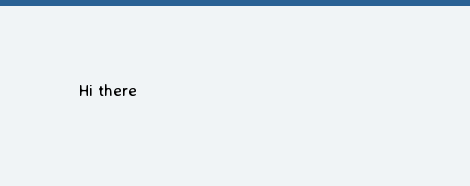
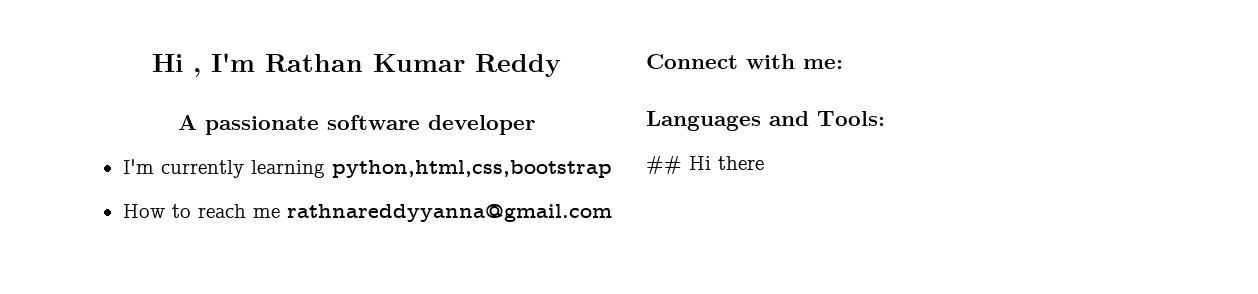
- Hi there
+ Hi , I'm Rathan Kumar Reddy
+ A passionate software developer
+ I'm currently learning python,html,css,bootstrap
+ How to reach me rathnareddyyanna@gmail.com
+ Connect with me:
+ Languages and Tools:
+ ## Hi there

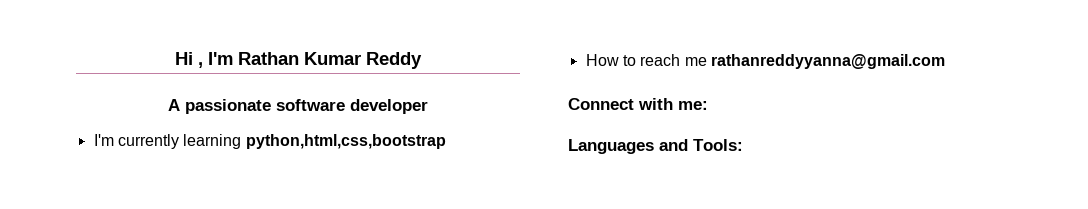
- How to reach me rathnareddyyanna@gmail.com
+ How to reach me rathanreddyyanna@gmail.com
- ## Hi there

